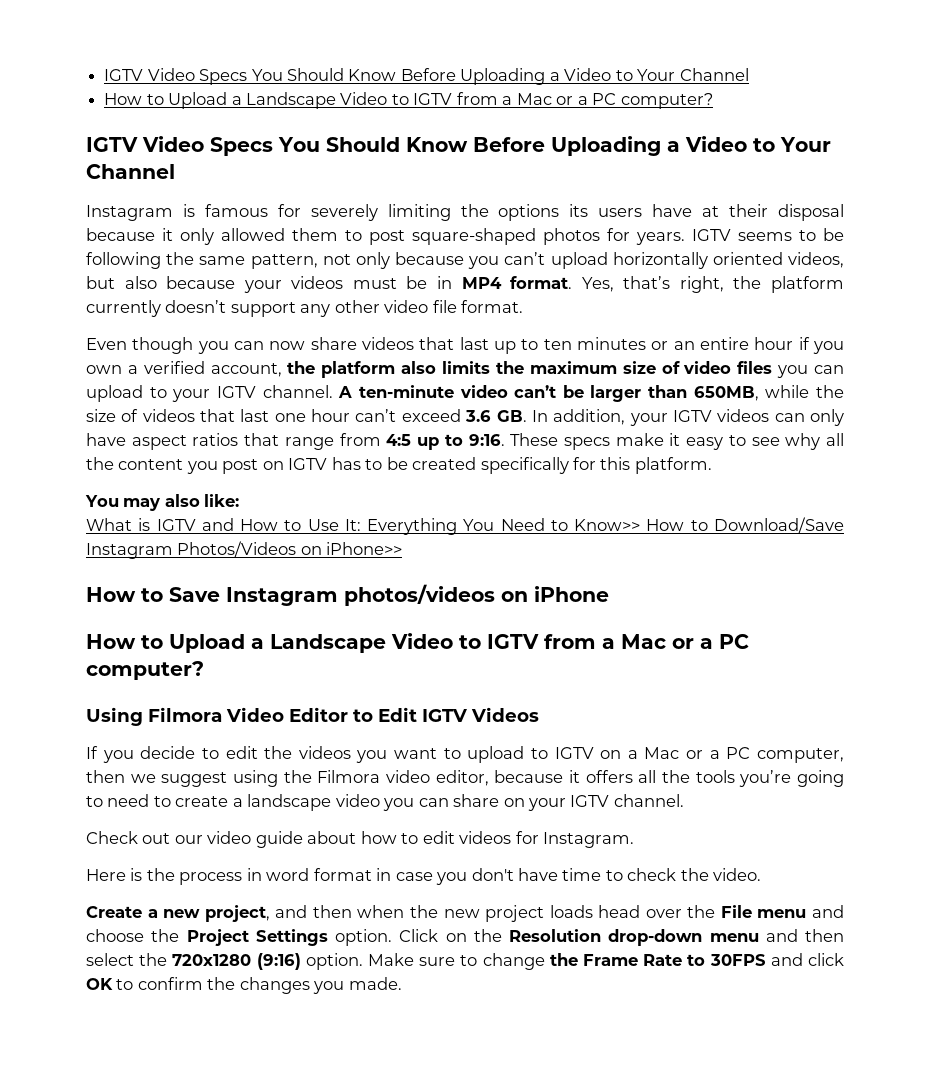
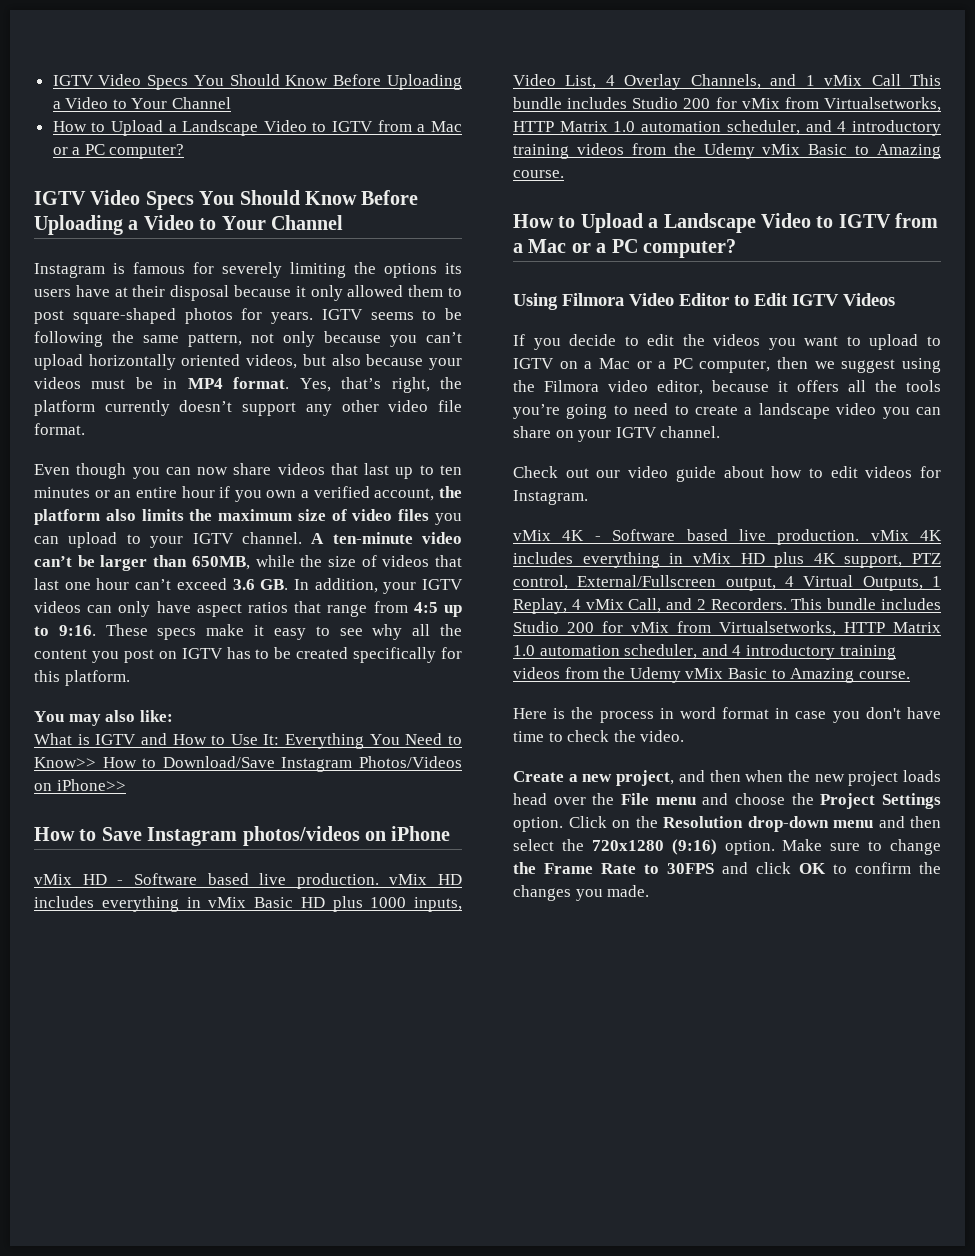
+ vMix HD - Software based live production. vMix HD includes everything in vMix Basic HD plus 1000 inputs, Video List, 4 Overlay Channels, and 1 vMix Call This bundle includes Studio 200 for vMix from Virtualsetworks, HTTP Matrix 1.0 automation scheduler, and 4 introductory training videos from the Udemy vMix Basic to Amazing course.
+ vMix 4K - Software based live production. vMix 4K includes everything in vMix HD plus 4K support, PTZ control, External/Fullscreen output, 4 Virtual Outputs, 1 Replay, 4 vMix Call, and 2 Recorders. This bundle includes Studio 200 for vMix from Virtualsetworks, HTTP Matrix 1.0 automation scheduler, and 4 introductory training videos from the Udemy vMix Basic to Amazing course.

